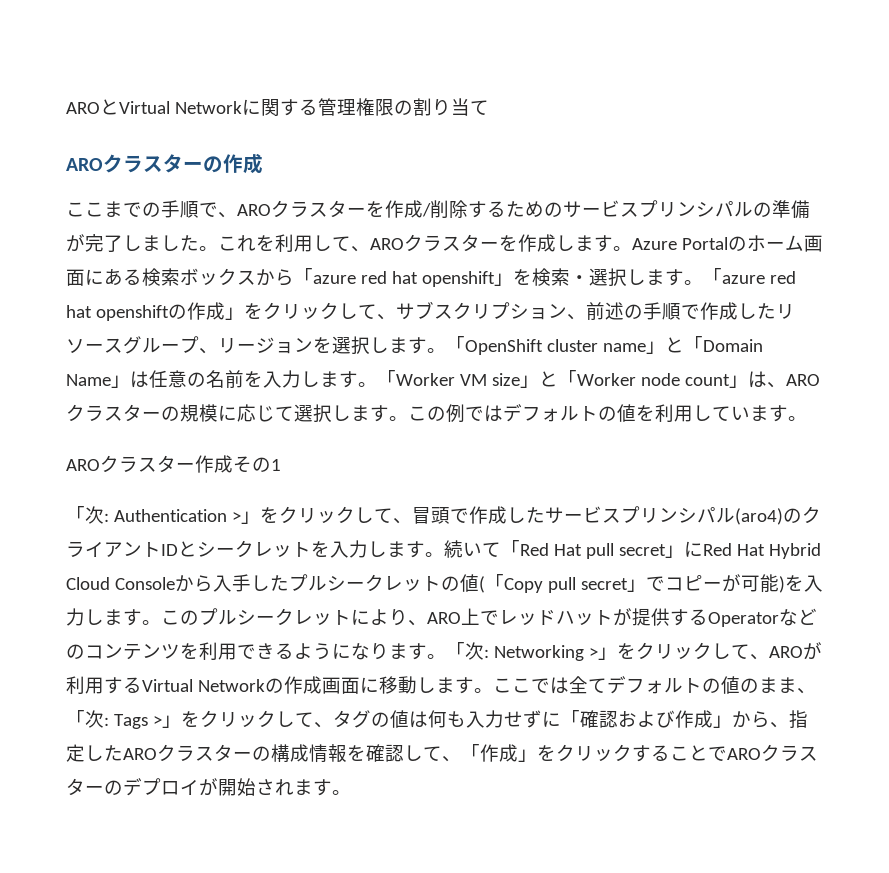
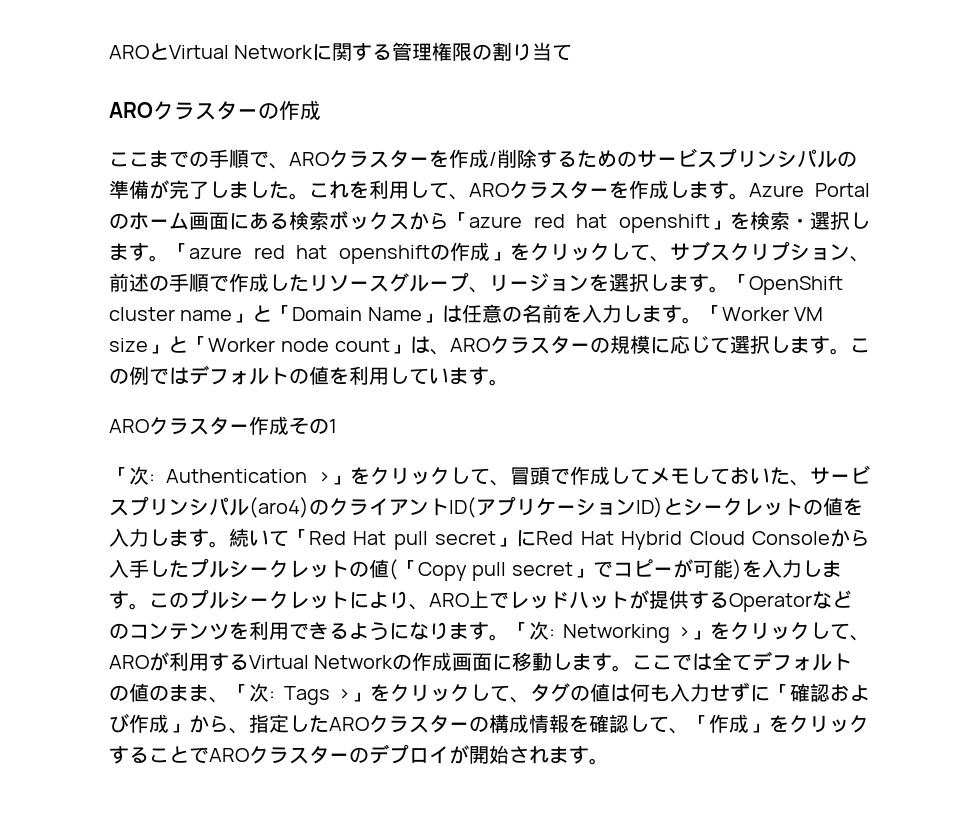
- 「次: Authentication >」をクリックして、冒頭で作成したサービスプリンシパル(aro4)のクライアントIDとシークレットを入力します。
+ 「次: Authentication >」をクリックして、冒頭で作成してメモしておいた、サービスプリンシパル(aro4)のクライアントID(アプリケーションID)とシークレットの値を入力します。

